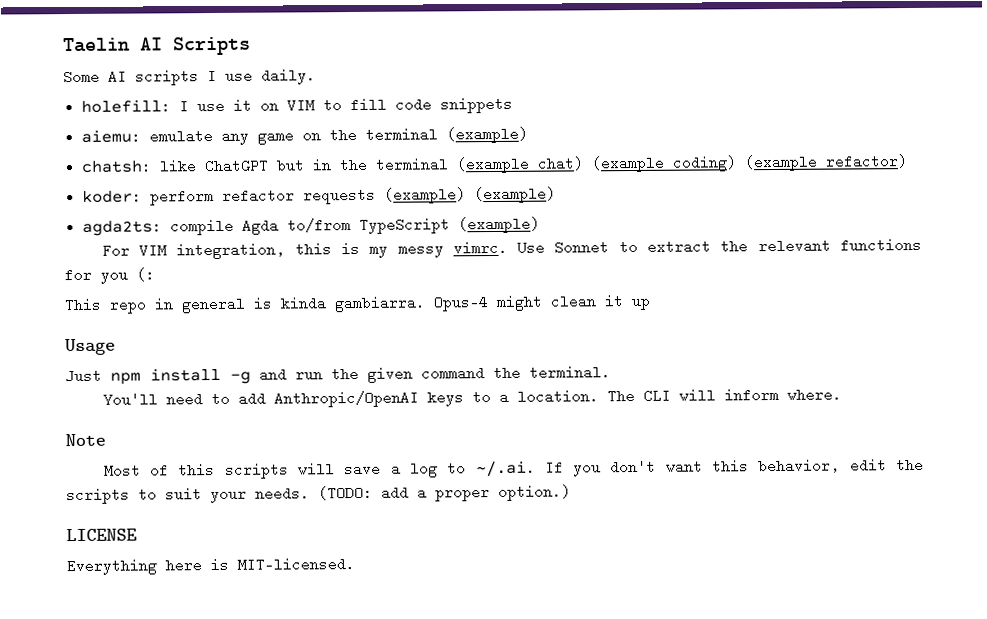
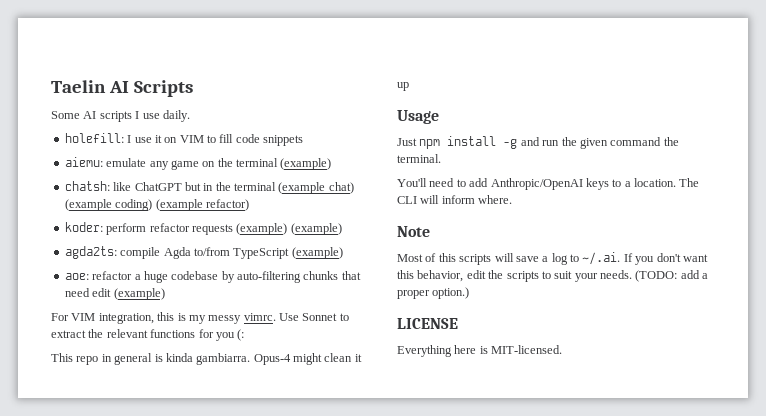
+ aoe: refactor a huge codebase by auto-filtering chunks that need edit (example)

